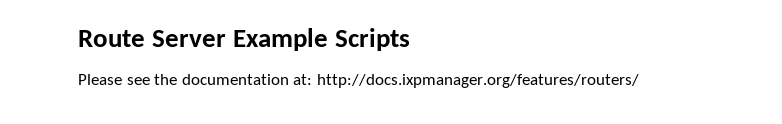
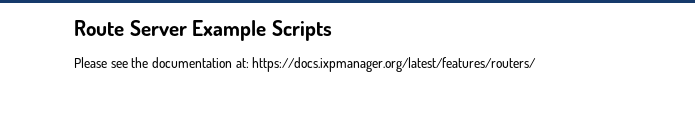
- Please see the documentation at: http://docs.ixpmanager.org/features/routers/
+ Please see the documentation at: https://docs.ixpmanager.org/latest/features/routers/

